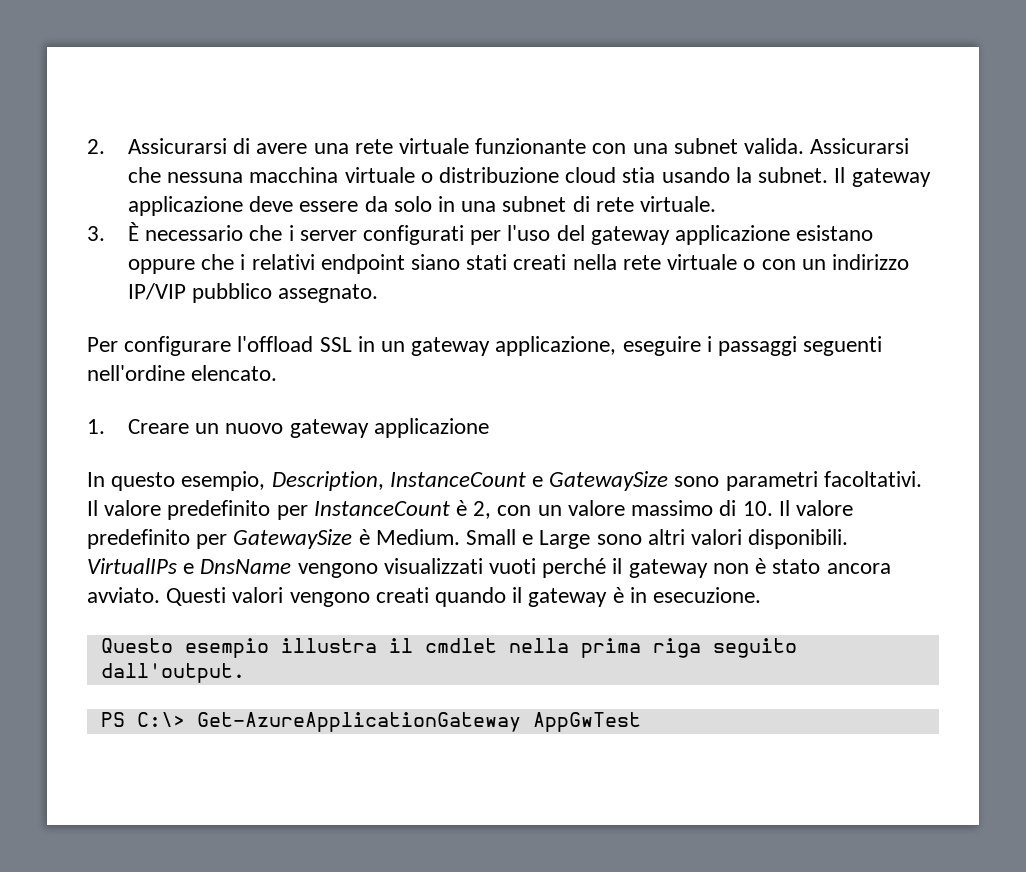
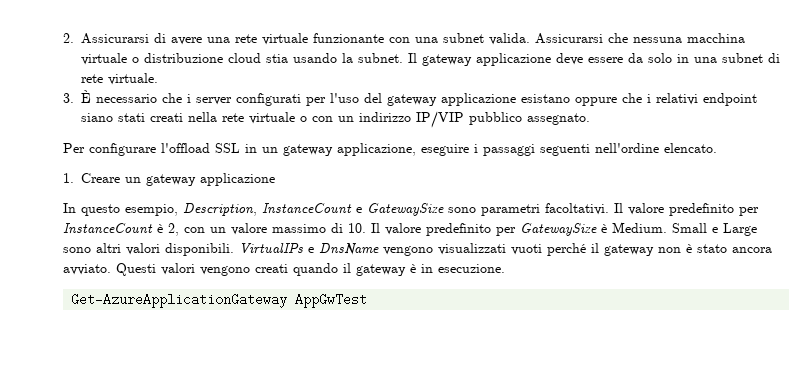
- 1. Creare un nuovo gateway applicazione
+ 1. Creare un gateway applicazione
- Questo esempio illustra il cmdlet nella prima riga seguito dall'output.
- PS C:\> Get-AzureApplicationGateway AppGwTest
+ Get-AzureApplicationGateway AppGwTest

